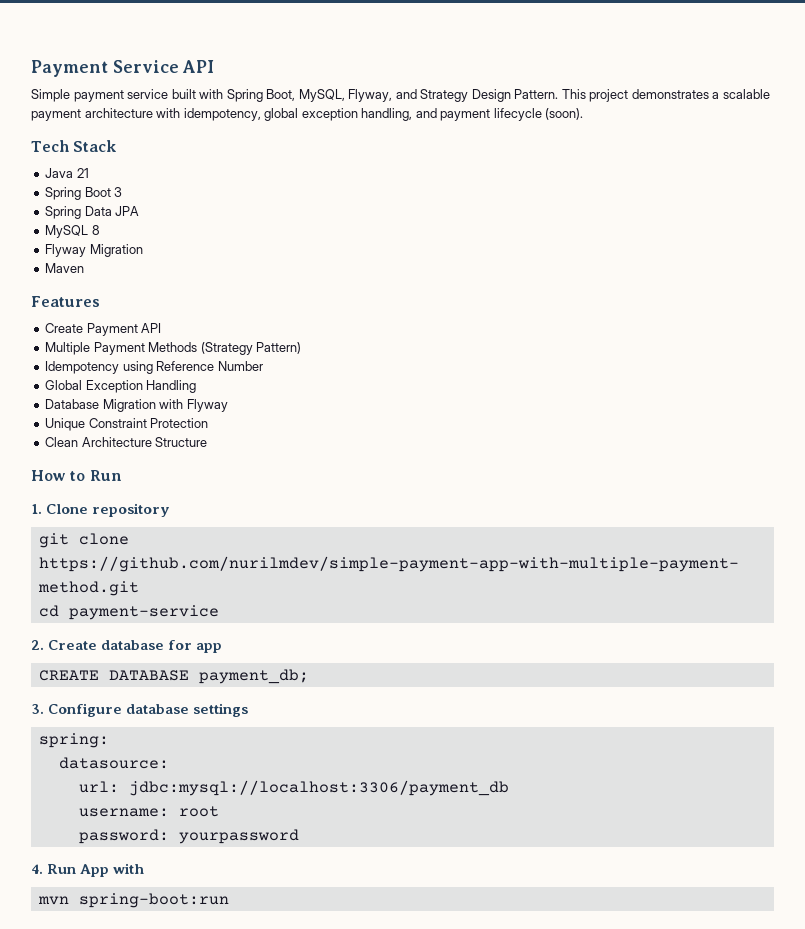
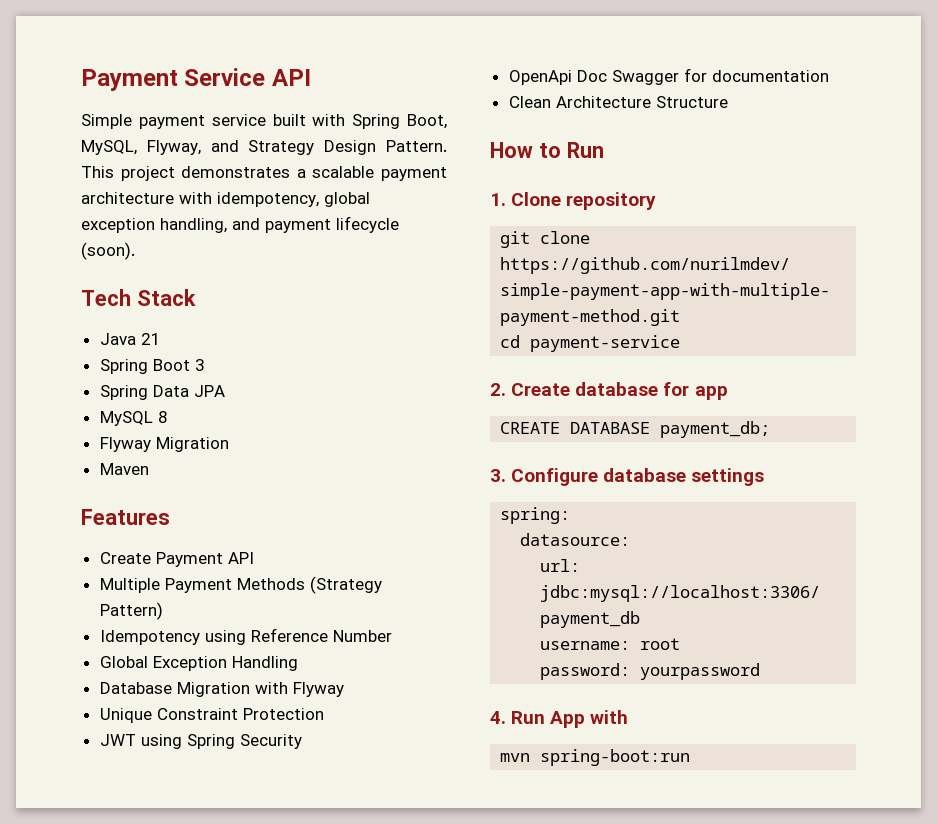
+ JWT using Spring Security
+ OpenApi Doc Swagger for documentation

